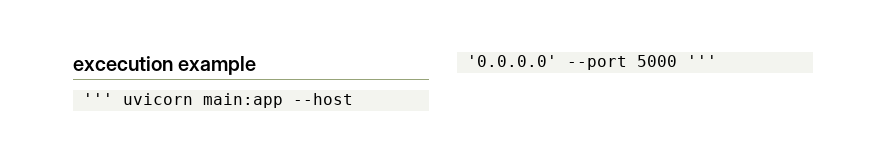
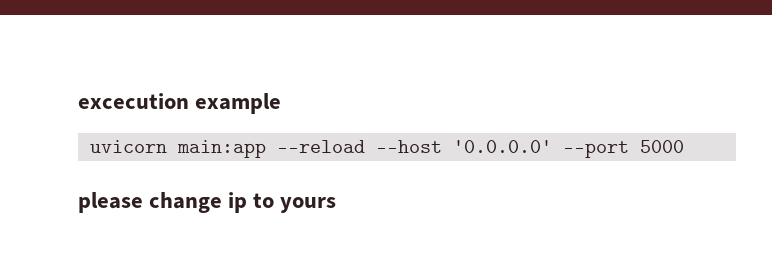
- ''' uvicorn main:app --host '0.0.0.0' --port 5000 '''
+ uvicorn main:app --reload --host '0.0.0.0' --port 5000
+ please change ip to yours

